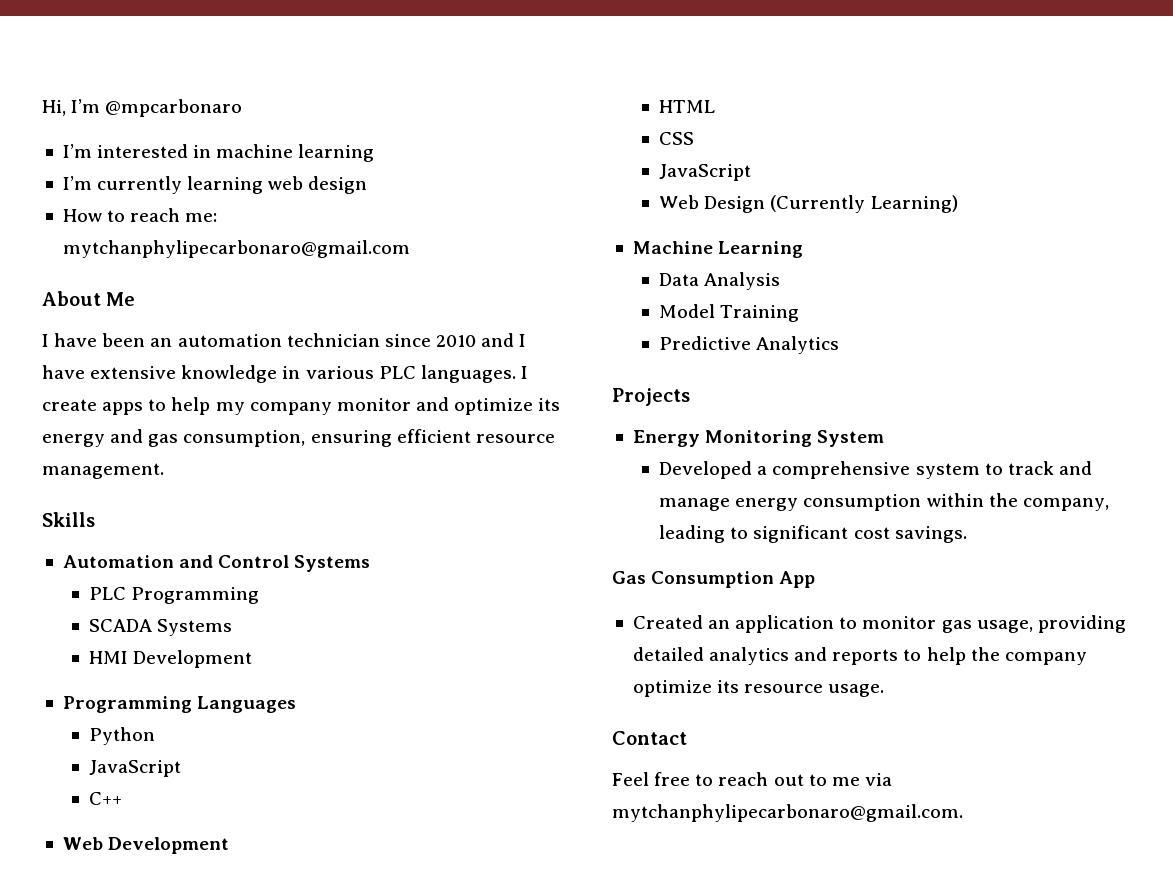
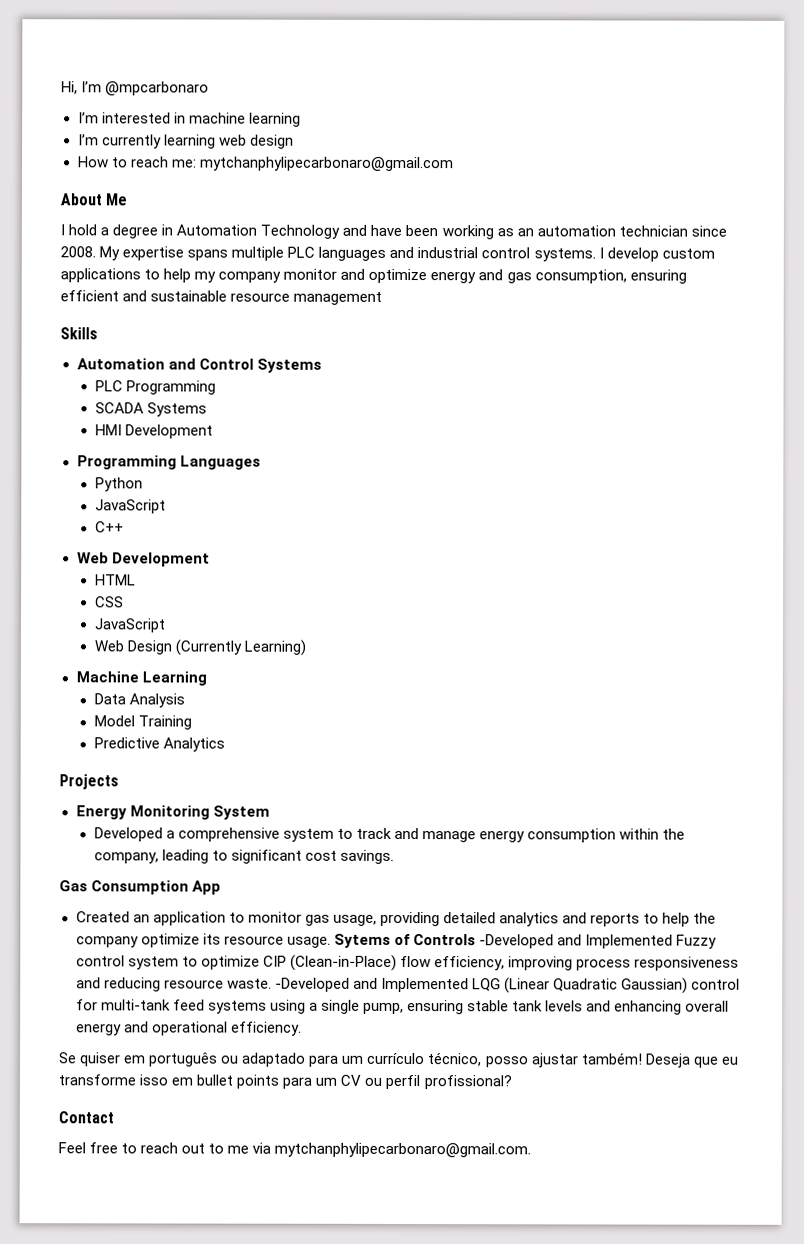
- I have been an automation technician since 2010 and I have extensive knowledge in various PLC languages. I create apps to help my company monitor and optimize its energy and gas consumption, ensuring efficient resource management.
+ I hold a degree in Automation Technology and have been working as an automation technician since 2008. My expertise spans multiple PLC languages and industrial control systems. I develop custom applications to help my company monitor and optimize energy and gas consumption, ensuring efficient and sustainable resource management
+ Sytems of Controls -Developed and Implemented Fuzzy control system to optimize CIP (Clean-in-Place) flow efficiency, improving process responsiveness and reducing resource waste. -Developed and Implemented LQG (Linear Quadratic Gaussian) control for multi-tank feed systems using a single pump, ensuring stable tank levels and enhancing overall energy and operational efficiency.
+ Se quiser em português ou adaptado para um currículo técnico, posso ajustar também! Deseja que eu transforme isso em bullet points para um CV ou perfil profissional?

